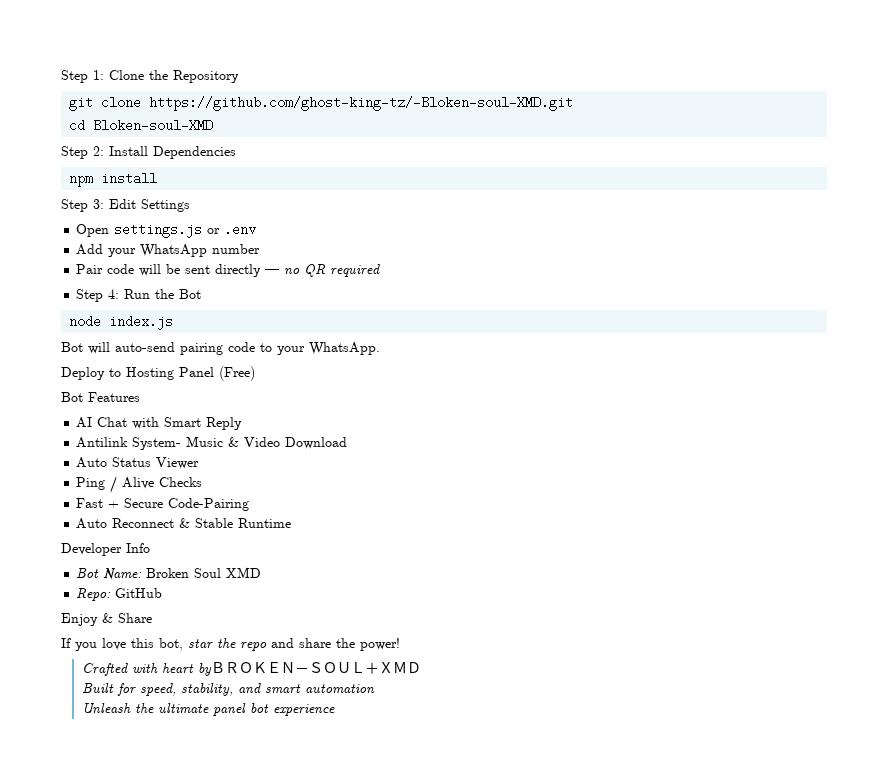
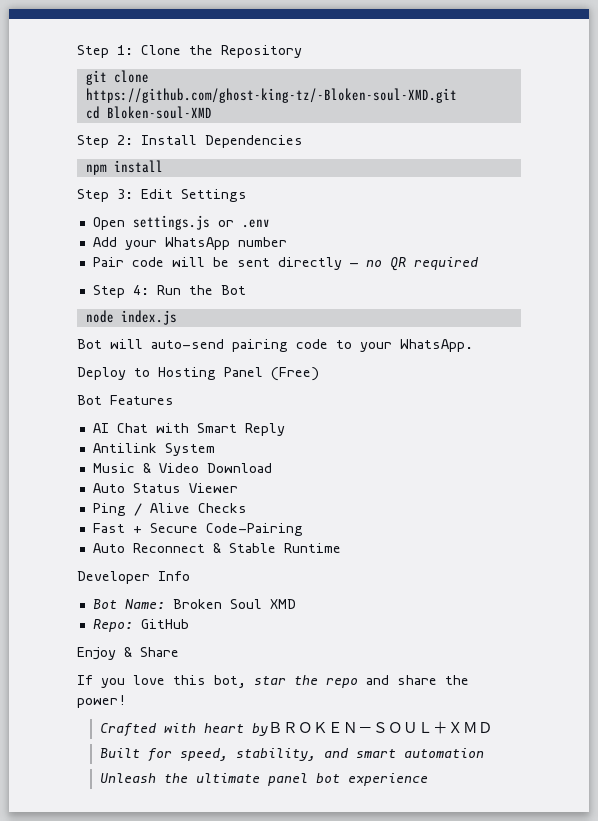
- Antilink System- Music & Video Download
+ Antilink System
+ Music & Video Download

